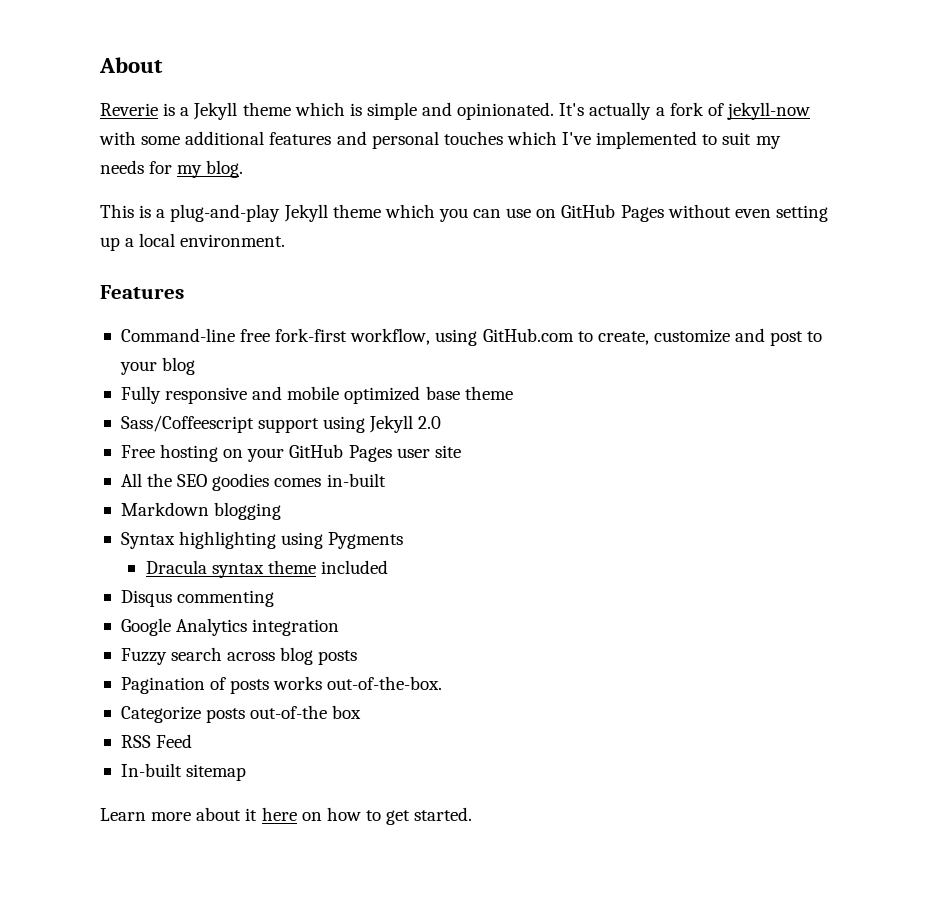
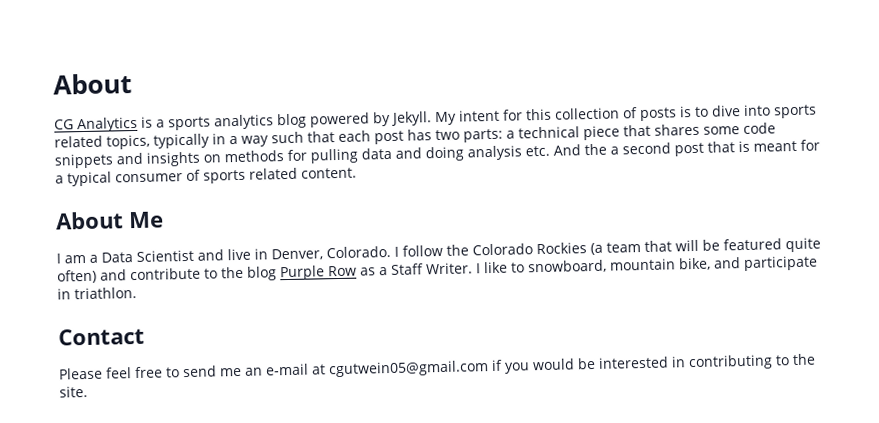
- Reverie is a Jekyll theme which is simple and opinionated. It's actually a fork of jekyll-now with some additional features and personal touches which I've implemented to suit my needs for my blog.
- This is a plug-and-play Jekyll theme which you can use on GitHub Pages without even setting up a local environment.
- Features
- Command-line free fork-first workflow, using GitHub.com to create, customize and post to your blog
- Fully responsive and mobile optimized base theme
- Sass/Coffeescript support using Jekyll 2.0
- Free hosting on your GitHub Pages user site
- All the SEO goodies comes in-built
- Markdown blogging
- Syntax highlighting using Pygments
- Dracula syntax theme included
- Disqus commenting
- Google Analytics integration
- Fuzzy search across blog posts
- Pagination of posts works out-of-the-box.
- Categorize posts out-of-the box
- RSS Feed
- In-built sitemap
- Learn more about it here on how to get started.
+ CG Analytics is a sports analytics blog powered by Jekyll. My intent for this collection of posts is to dive into sports related topics, typically in a way such that each post has two parts: a technical piece that shares some code snippets and insights on methods for pulling data and doing analysis etc. And the a second post that is meant for a typical consumer of sports related content.
+ About Me
+ I am a Data Scientist and live in Denver, Colorado. I follow the Colorado Rockies (a team that will be featured quite often) and contribute to the blog Purple Row as a Staff Writer. I like to snowboard, mountain bike, and participate in triathlon.
+ Contact
+ Please feel free to send me an e-mail at cgutwein05@gmail.com if you would be interested in contributing to the site.

